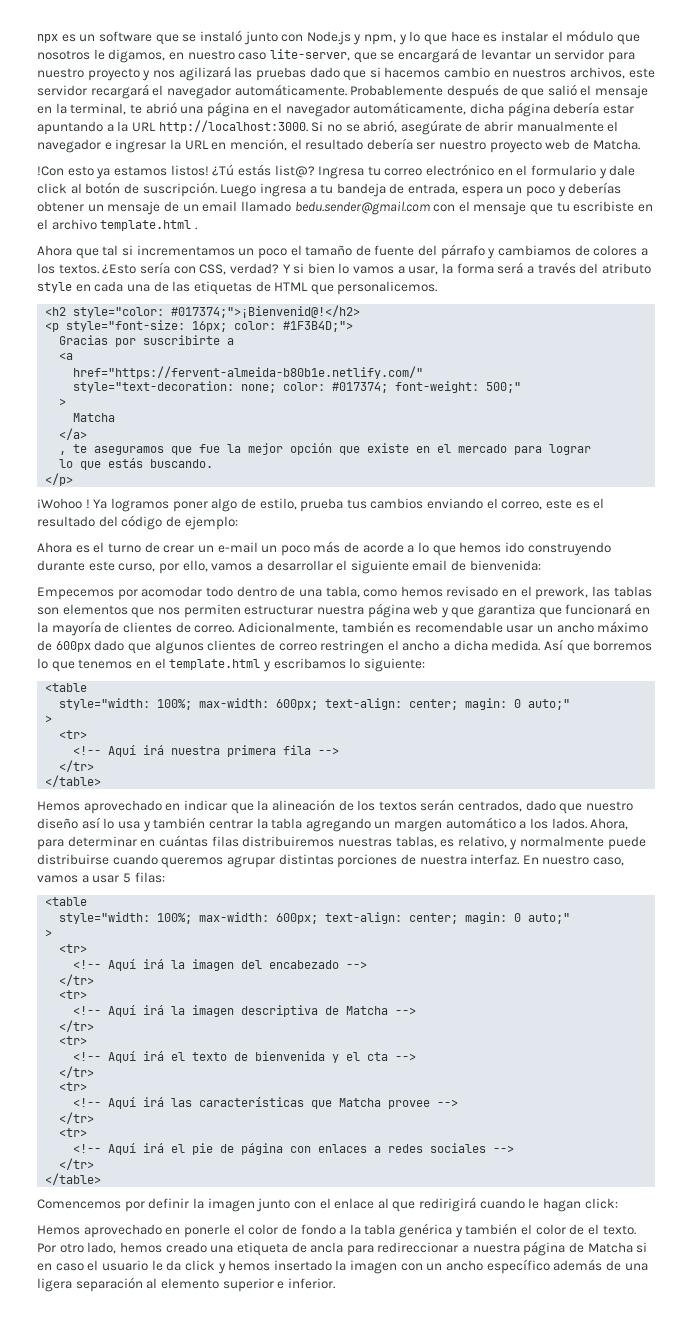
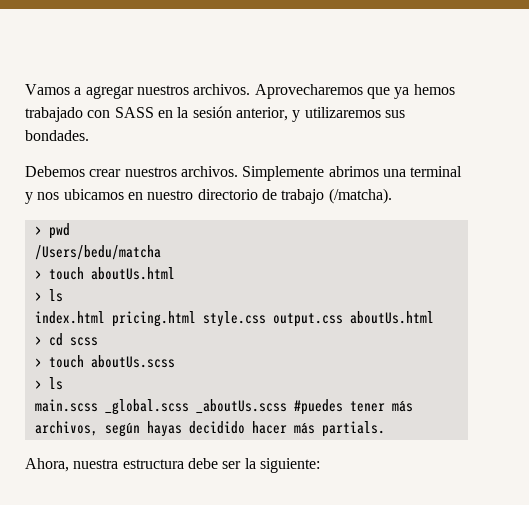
- npx es un software que se instaló junto con Node.js y npm, y lo que hace es instalar el módulo que nosotros le digamos, en nuestro caso lite-server, que se encargará de levantar un servidor para nuestro proyecto y nos agilizará las pruebas dado que si hacemos cambio en nuestros archivos, este servidor recargará el navegador automáticamente. Probablemente después de que salió el mensaje en la terminal, te abrió una página en el navegador automáticamente, dicha página debería estar apuntando a la URL http://localhost:3000. Si no se abrió, asegúrate de abrir manualmente el navegador e ingresar la URL en mención, el resultado debería ser nuestro proyecto web de Matcha.
- !Con esto ya estamos listos! ¿Tú estás list@? Ingresa tu correo electrónico en el formulario y dale click al botón de suscripción. Luego ingresa a tu bandeja de entrada, espera un poco y deberías obtener un mensaje de un email llamado bedu.sender@gmail.com con el mensaje que tu escribiste en el archivo template.html .
- Ahora que tal si incrementamos un poco el tamaño de fuente del párrafo y cambiamos de colores a los textos. ¿Esto sería con CSS, verdad? Y si bien lo vamos a usar, la forma será a través del atributo style en cada una de las etiquetas de HTML que personalicemos.
- <h2 style="color: #017374;">¡Bienvenid@!</h2>
- <p style="font-size: 16px; color: #1F3B4D;">
- Gracias por suscribirte a
- <a
- href="https://fervent-almeida-b80b1e.netlify.com/"
- style="text-decoration: none; color: #017374; font-weight: 500;"
- >
- Matcha
- </a>
- , te aseguramos que fue la mejor opción que existe en el mercado para lograr
- lo que estás buscando.
- </p>
- ¡Wohoo ! Ya logramos poner algo de estilo, prueba tus cambios enviando el correo, este es el resultado del código de ejemplo:
- Ahora es el turno de crear un e-mail un poco más de acorde a lo que hemos ido construyendo durante este curso, por ello, vamos a desarrollar el siguiente email de bienvenida:
- Empecemos por acomodar todo dentro de una tabla, como hemos revisado en el prework, las tablas son elementos que nos permiten estructurar nuestra página web y que garantiza que funcionará en la mayoría de clientes de correo. Adicionalmente, también es recomendable usar un ancho máximo de 600px dado que algunos clientes de correo restringen el ancho a dicha medida. Así que borremos lo que tenemos en el template.html y escribamos lo siguiente:
- <table
- style="width: 100%; max-width: 600px; text-align: center; magin: 0 auto;"
- >
- <tr>
- <!-- Aquí irá nuestra primera fila -->
- </tr>
- </table>
- Hemos aprovechado en indicar que la alineación de los textos serán centrados, dado que nuestro diseño así lo usa y también centrar la tabla agregando un margen automático a los lados. Ahora, para determinar en cuántas filas distribuiremos nuestras tablas, es relativo, y normalmente puede distribuirse cuando queremos agrupar distintas porciones de nuestra interfaz. En nuestro caso, vamos a usar 5 filas:
- <table
- style="width: 100%; max-width: 600px; text-align: center; magin: 0 auto;"
- >
- <tr>
- <!-- Aquí irá la imagen del encabezado -->
- </tr>
- <tr>
- <!-- Aquí irá la imagen descriptiva de Matcha -->
- </tr>
- <tr>
- <!-- Aquí irá el texto de bienvenida y el cta -->
- </tr>
- <tr>
- <!-- Aquí irá las características que Matcha provee -->
- </tr>
- <tr>
- <!-- Aquí irá el pie de página con enlaces a redes sociales -->
- </tr>
- </table>
- Comencemos por definir la imagen junto con el enlace al que redirigirá cuando le hagan click:
- Hemos aprovechado en ponerle el color de fondo a la tabla genérica y también el color de el texto. Por otro lado, hemos creado una etiqueta de ancla para redireccionar a nuestra página de Matcha si en caso el usuario le da click y hemos insertado la imagen con un ancho específico además de una ligera separación al elemento superior e inferior.
+ Vamos a agregar nuestros archivos. Aprovecharemos que ya hemos trabajado con SASS en la sesión anterior, y utilizaremos sus bondades.
+ Debemos crear nuestros archivos. Simplemente abrimos una terminal y nos ubicamos en nuestro directorio de trabajo (/matcha).
+ > pwd
+ /Users/bedu/matcha
+ > touch aboutUs.html
+ > ls
+ index.html pricing.html style.css output.css aboutUs.html
+ > cd scss
+ > touch aboutUs.scss
+ > ls
+ main.scss _global.scss _aboutUs.scss #puedes tener más archivos, según hayas decidido hacer más partials.
+ Ahora, nuestra estructura debe ser la siguiente:

